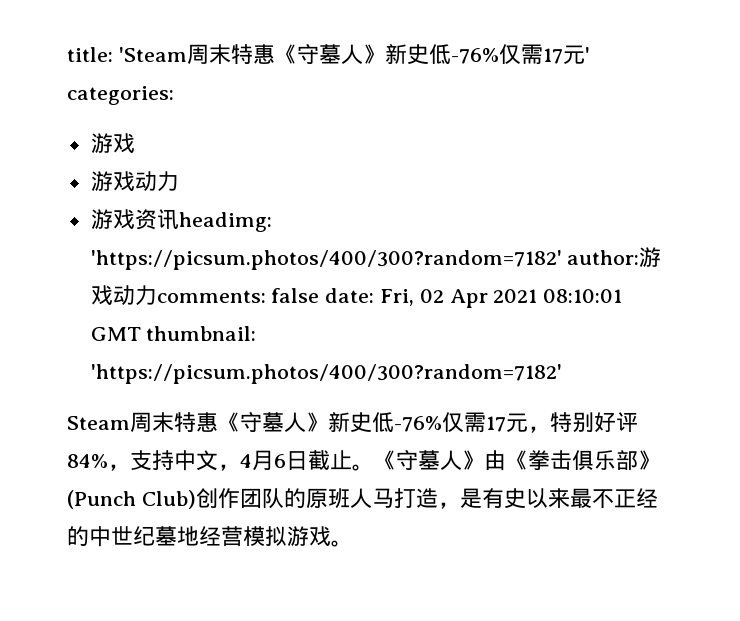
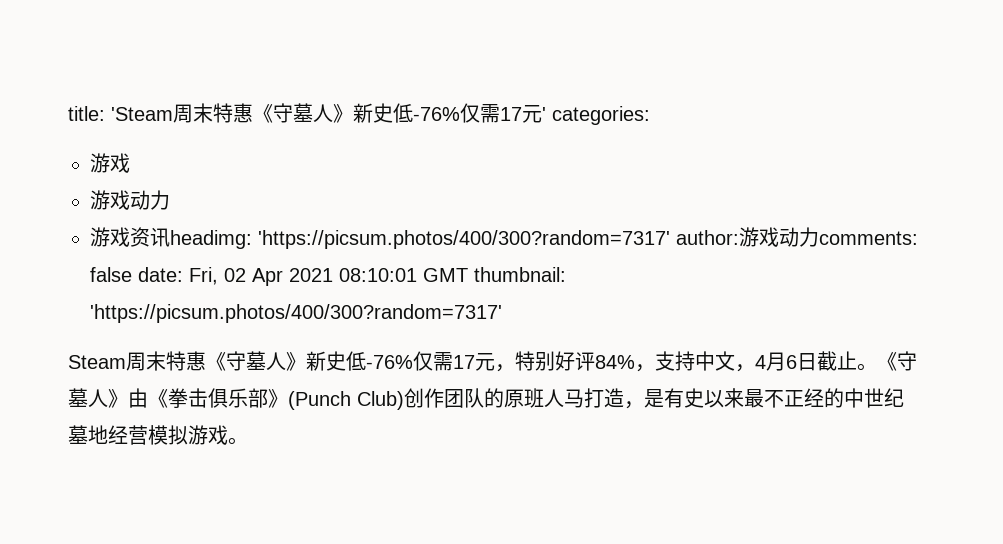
- 游戏资讯headimg: 'https://picsum.photos/400/300?random=7182' author:游戏动力comments: false date: Fri, 02 Apr 2021 08:10:01 GMT thumbnail: 'https://picsum.photos/400/300?random=7182'
+ 游戏资讯headimg: 'https://picsum.photos/400/300?random=7317' author:游戏动力comments: false date: Fri, 02 Apr 2021 08:10:01 GMT thumbnail: 'https://picsum.photos/400/300?random=7317'

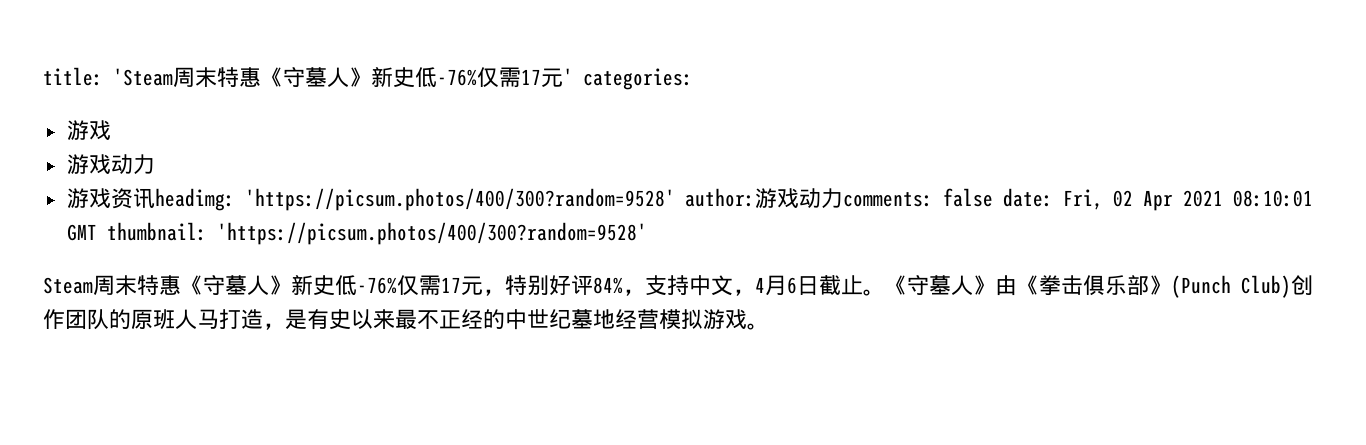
- 游戏资讯headimg: 'https://picsum.photos/400/300?random=7317' author:游戏动力comments: false date: Fri, 02 Apr 2021 08:10:01 GMT thumbnail: 'https://picsum.photos/400/300?random=7317'
+ 游戏资讯headimg: 'https://picsum.photos/400/300?random=9528' author:游戏动力comments: false date: Fri, 02 Apr 2021 08:10:01 GMT thumbnail: 'https://picsum.photos/400/300?random=9528'

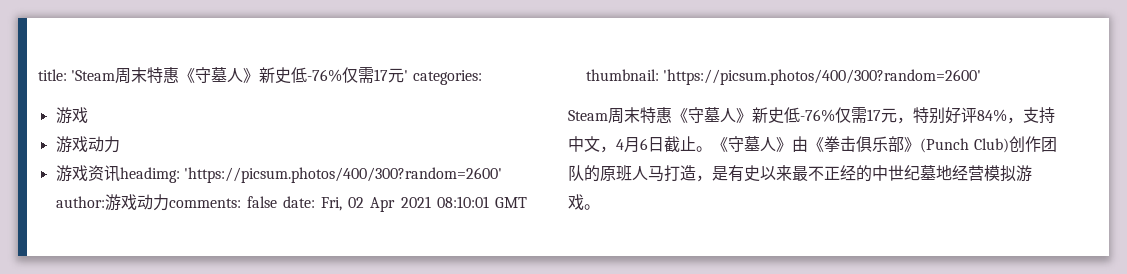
- 游戏资讯headimg: 'https://picsum.photos/400/300?random=9528' author:游戏动力comments: false date: Fri, 02 Apr 2021 08:10:01 GMT thumbnail: 'https://picsum.photos/400/300?random=9528'
+ 游戏资讯headimg: 'https://picsum.photos/400/300?random=2600' author:游戏动力comments: false date: Fri, 02 Apr 2021 08:10:01 GMT thumbnail: 'https://picsum.photos/400/300?random=2600'

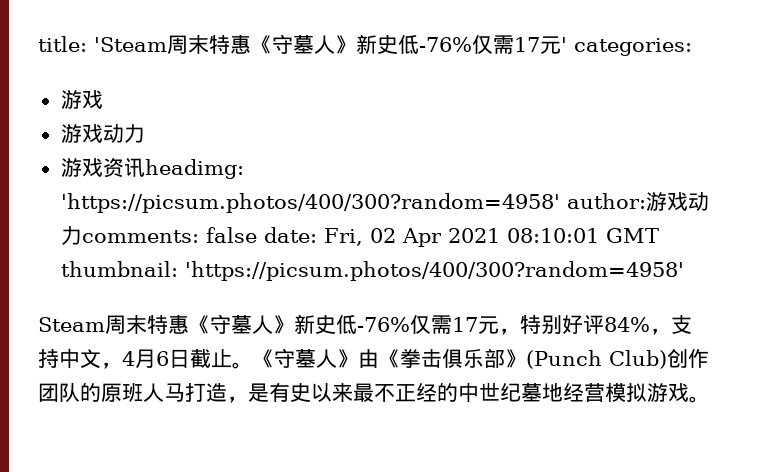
- 游戏资讯headimg: 'https://picsum.photos/400/300?random=2600' author:游戏动力comments: false date: Fri, 02 Apr 2021 08:10:01 GMT thumbnail: 'https://picsum.photos/400/300?random=2600'
+ 游戏资讯headimg: 'https://picsum.photos/400/300?random=4958' author:游戏动力comments: false date: Fri, 02 Apr 2021 08:10:01 GMT thumbnail: 'https://picsum.photos/400/300?random=4958'

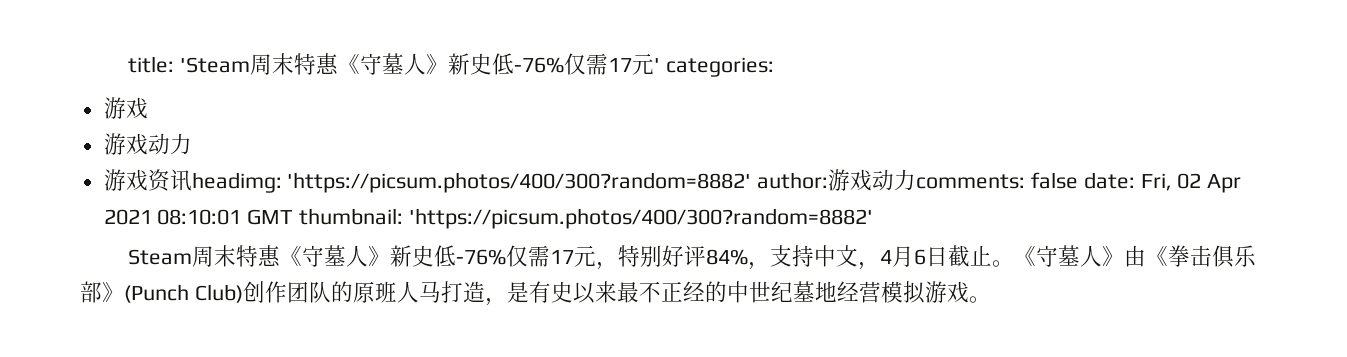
- 游戏资讯headimg: 'https://picsum.photos/400/300?random=4958' author:游戏动力comments: false date: Fri, 02 Apr 2021 08:10:01 GMT thumbnail: 'https://picsum.photos/400/300?random=4958'
+ 游戏资讯headimg: 'https://picsum.photos/400/300?random=8882' author:游戏动力comments: false date: Fri, 02 Apr 2021 08:10:01 GMT thumbnail: 'https://picsum.photos/400/300?random=8882'

